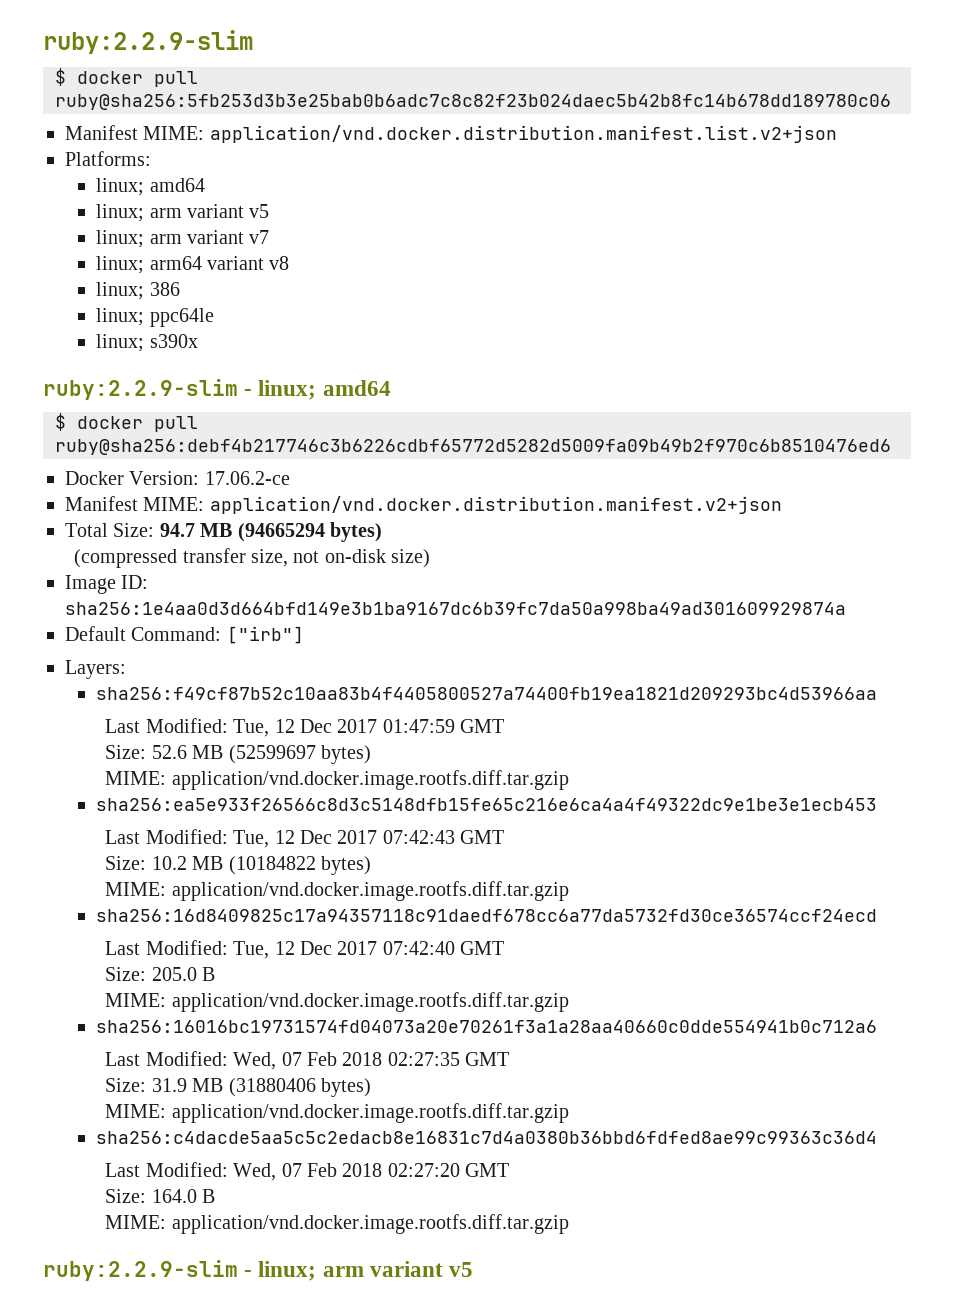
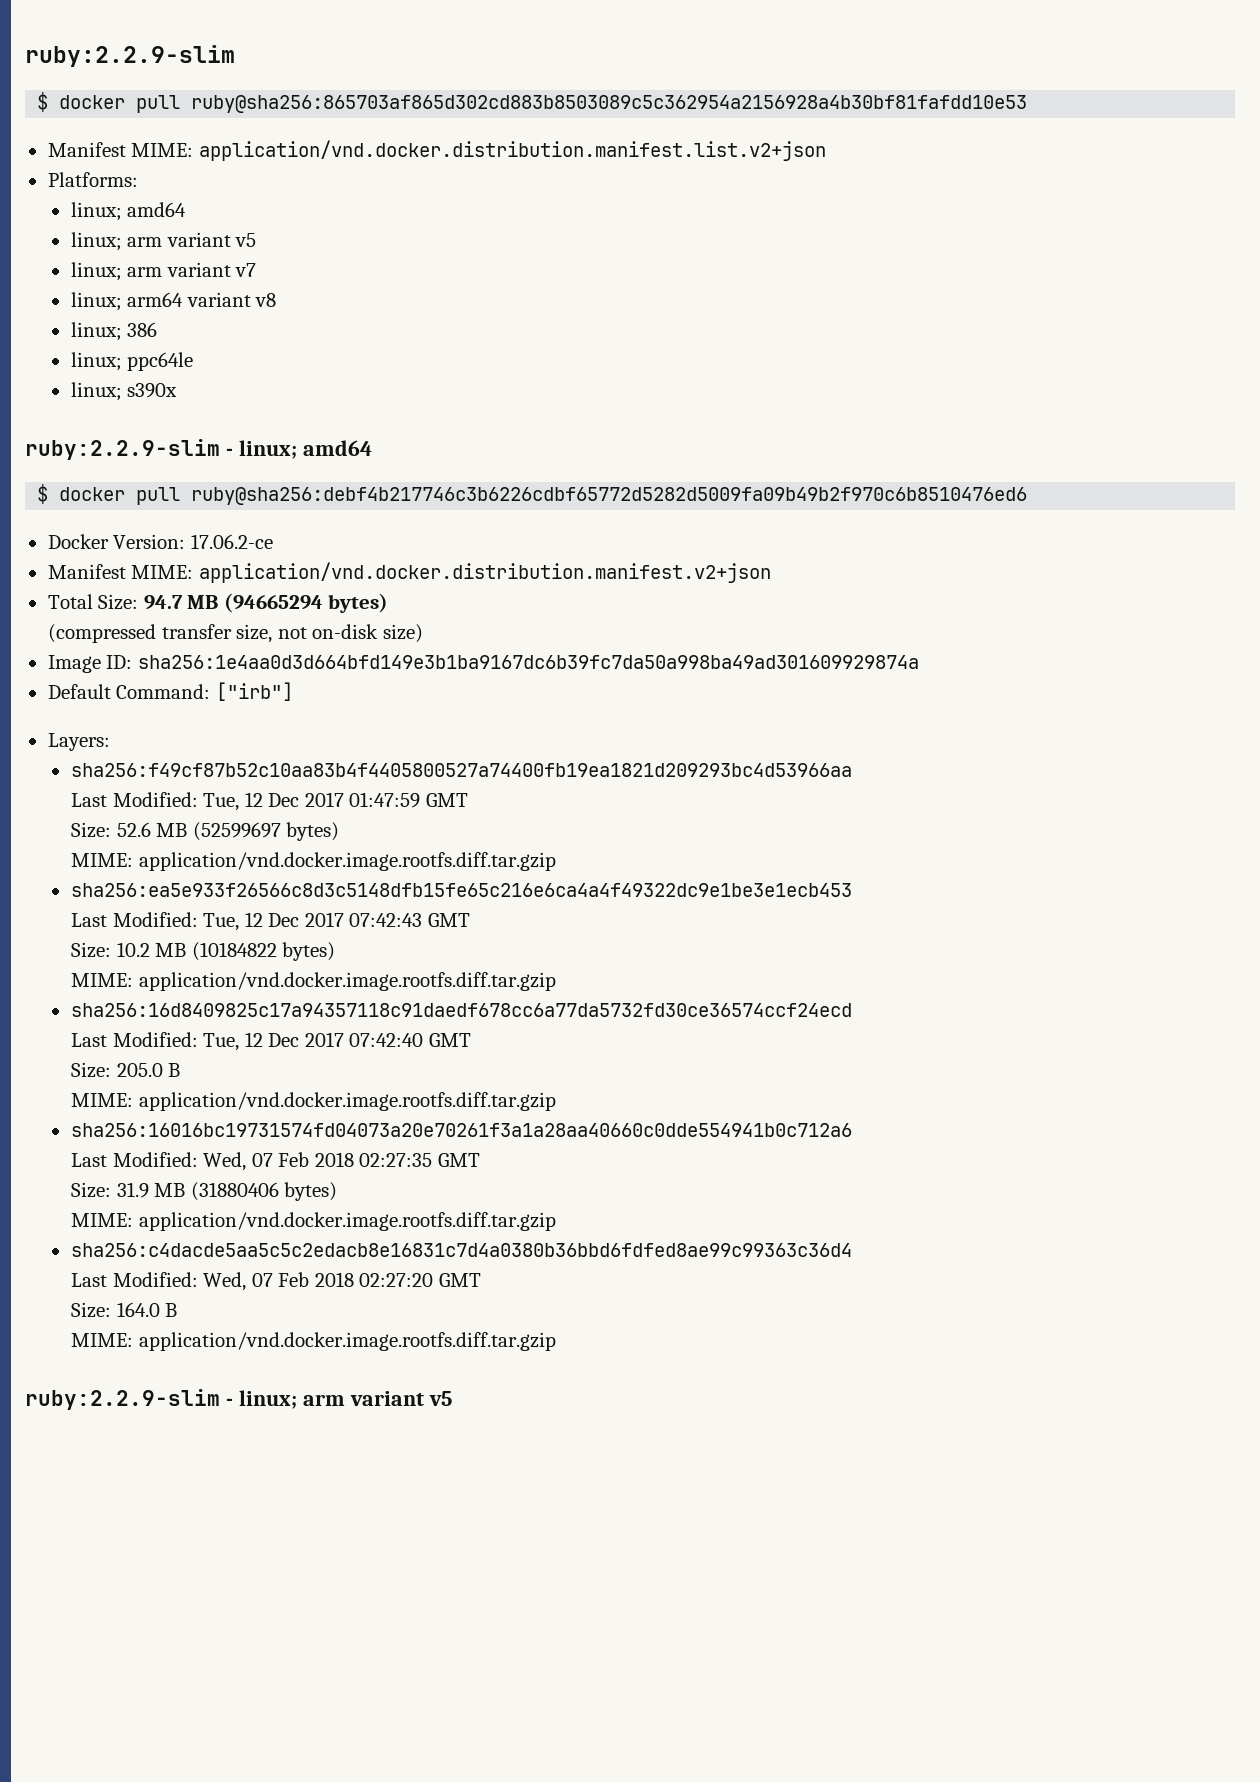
- $ docker pull ruby@sha256:5fb253d3b3e25bab0b6adc7c8c82f23b024daec5b42b8fc14b678dd189780c06
+ $ docker pull ruby@sha256:865703af865d302cd883b8503089c5c362954a2156928a4b30bf81fafdd10e53

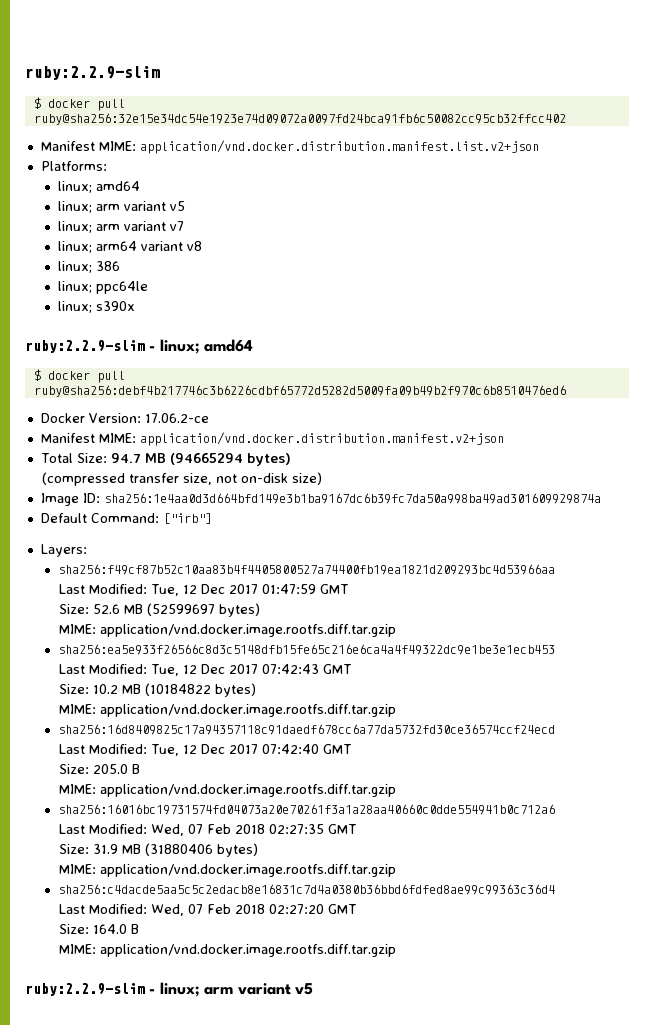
- $ docker pull ruby@sha256:865703af865d302cd883b8503089c5c362954a2156928a4b30bf81fafdd10e53
+ $ docker pull ruby@sha256:32e15e34dc54e1923e74d09072a0097fd24bca91fb6c50082cc95cb32ffcc402

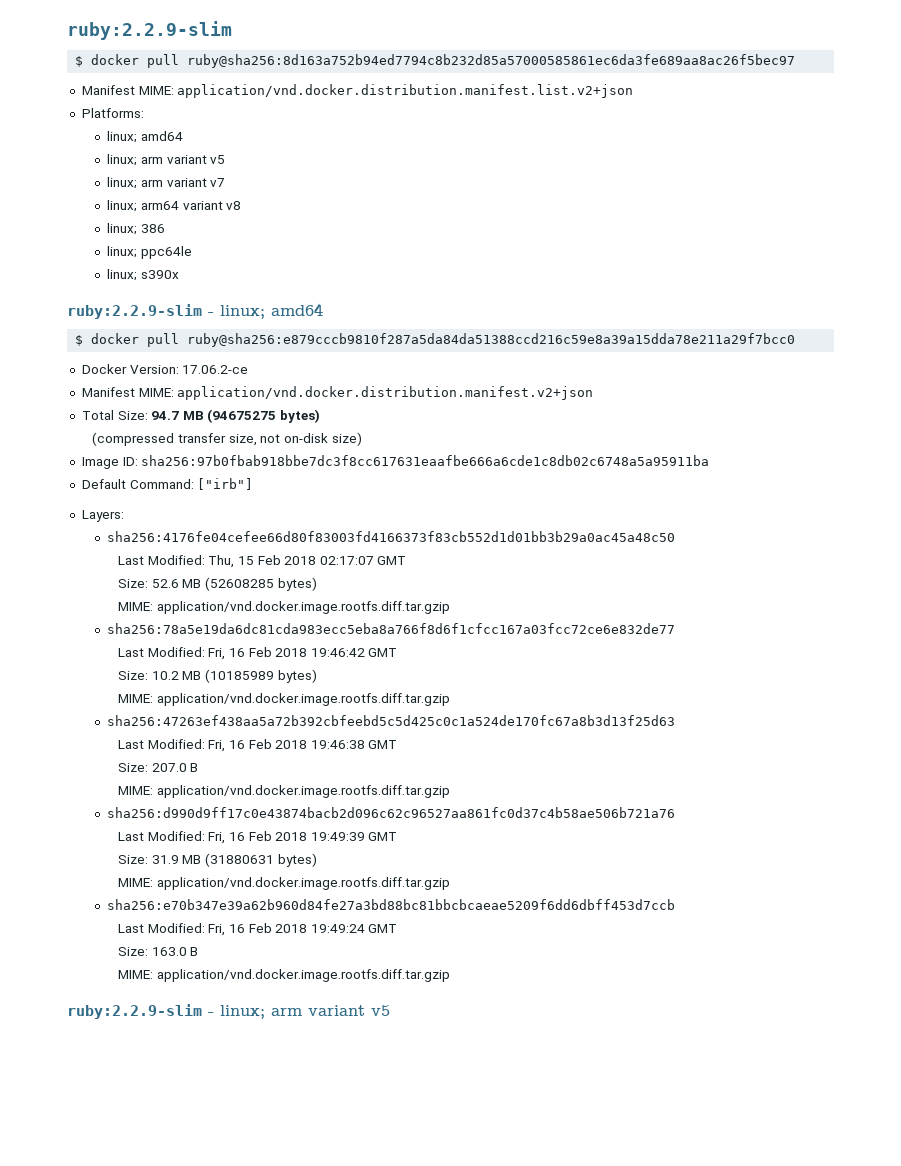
- $ docker pull ruby@sha256:32e15e34dc54e1923e74d09072a0097fd24bca91fb6c50082cc95cb32ffcc402
+ $ docker pull ruby@sha256:8d163a752b94ed7794c8b232d85a57000585861ec6da3fe689aa8ac26f5bec97
- $ docker pull ruby@sha256:debf4b217746c3b6226cdbf65772d5282d5009fa09b49b2f970c6b8510476ed6
+ $ docker pull ruby@sha256:e879cccb9810f287a5da84da51388ccd216c59e8a39a15dda78e211a29f7bcc0
- Total Size: 94.7 MB (94665294 bytes)
+ Total Size: 94.7 MB (94675275 bytes)
- Image ID: sha256:1e4aa0d3d664bfd149e3b1ba9167dc6b39fc7da50a998ba49ad301609929874a
+ Image ID: sha256:97b0fbab918bbe7dc3f8cc617631eaafbe666a6cde1c8db02c6748a5a95911ba
- sha256:f49cf87b52c10aa83b4f4405800527a74400fb19ea1821d209293bc4d53966aa
- Last Modified: Tue, 12 Dec 2017 01:47:59 GMT
+ sha256:4176fe04cefee66d80f83003fd4166373f83cb552d1d01bb3b29a0ac45a48c50
+ Last Modified: Thu, 15 Feb 2018 02:17:07 GMT
- Size: 52.6 MB (52599697 bytes)
+ Size: 52.6 MB (52608285 bytes)
  MIME: application/vnd.docker.image.rootfs.diff.tar.gzip
- sha256:ea5e933f26566c8d3c5148dfb15fe65c216e6ca4a4f49322dc9e1be3e1ecb453
- Last Modified: Tue, 12 Dec 2017 07:42:43 GMT
+ sha256:78a5e19da6dc81cda983ecc5eba8a766f8d6f1cfcc167a03fcc72ce6e832de77
+ Last Modified: Fri, 16 Feb 2018 19:46:42 GMT
- Size: 10.2 MB (10184822 bytes)
+ Size: 10.2 MB (10185989 bytes)
  MIME: application/vnd.docker.image.rootfs.diff.tar.gzip
- sha256:16d8409825c17a94357118c91daedf678cc6a77da5732fd30ce36574ccf24ecd
- Last Modified: Tue, 12 Dec 2017 07:42:40 GMT
- Size: 205.0 B
+ sha256:47263ef438aa5a72b392cbfeebd5c5d425c0c1a524de170fc67a8b3d13f25d63
+ Last Modified: Fri, 16 Feb 2018 19:46:38 GMT
+ Size: 207.0 B
  MIME: application/vnd.docker.image.rootfs.diff.tar.gzip
- sha256:16016bc19731574fd04073a20e70261f3a1a28aa40660c0dde554941b0c712a6
- Last Modified: Wed, 07 Feb 2018 02:27:35 GMT
+ sha256:d990d9ff17c0e43874bacb2d096c62c96527aa861fc0d37c4b58ae506b721a76
+ Last Modified: Fri, 16 Feb 2018 19:49:39 GMT
- Size: 31.9 MB (31880406 bytes)
+ Size: 31.9 MB (31880631 bytes)
  MIME: application/vnd.docker.image.rootfs.diff.tar.gzip
- sha256:c4dacde5aa5c5c2edacb8e16831c7d4a0380b36bbd6fdfed8ae99c99363c36d4
- Last Modified: Wed, 07 Feb 2018 02:27:20 GMT
- Size: 164.0 B
+ sha256:e70b347e39a62b960d84fe27a3bd88bc81bbcbcaeae5209f6dd6dbff453d7ccb
+ Last Modified: Fri, 16 Feb 2018 19:49:24 GMT
+ Size: 163.0 B

